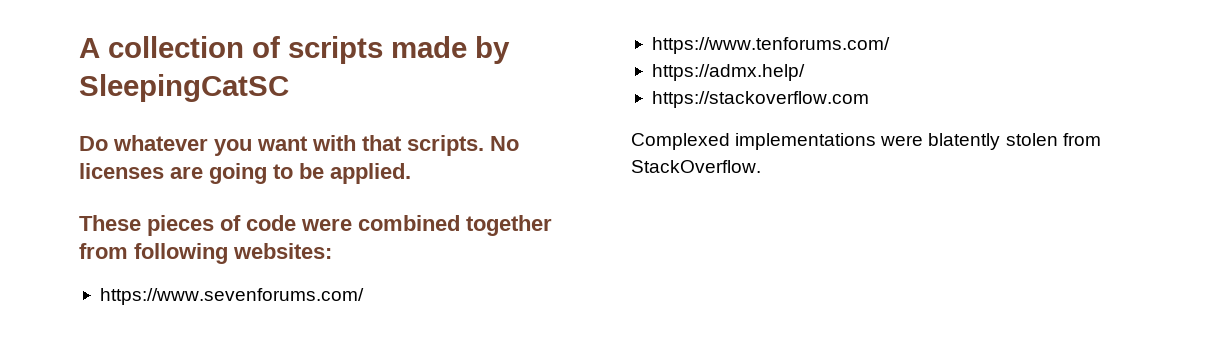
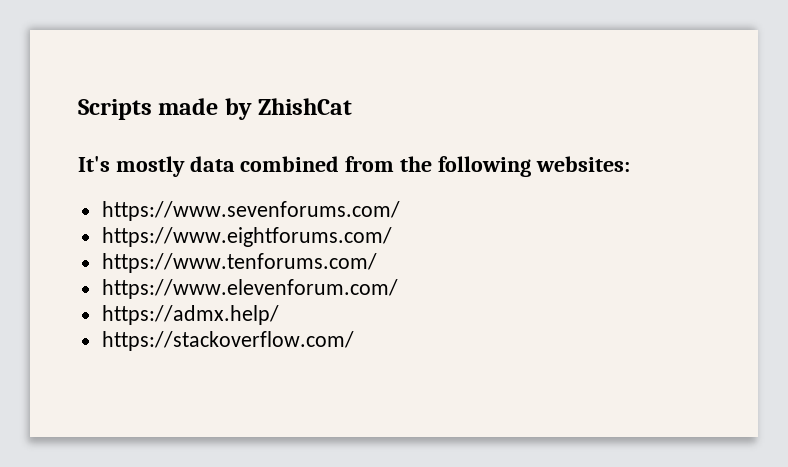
- A collection of scripts made by SleepingCatSC
- Do whatever you want with that scripts. No licenses are going to be applied.
- These pieces of code were combined together from following websites:
+ Scripts made by ZhishCat
+ It's mostly data combined from the following websites:
+ https://www.eightforums.com/
+ https://www.elevenforum.com/
- https://stackoverflow.com
- Complexed implementations were blatently stolen from StackOverflow.
+ https://stackoverflow.com/

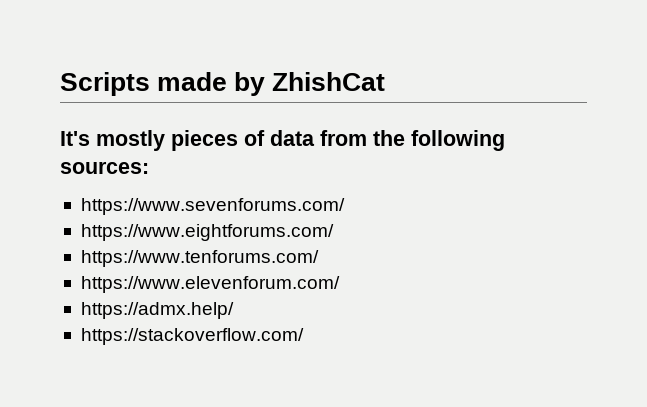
- It's mostly data combined from the following websites:
+ It's mostly pieces of data from the following sources:

